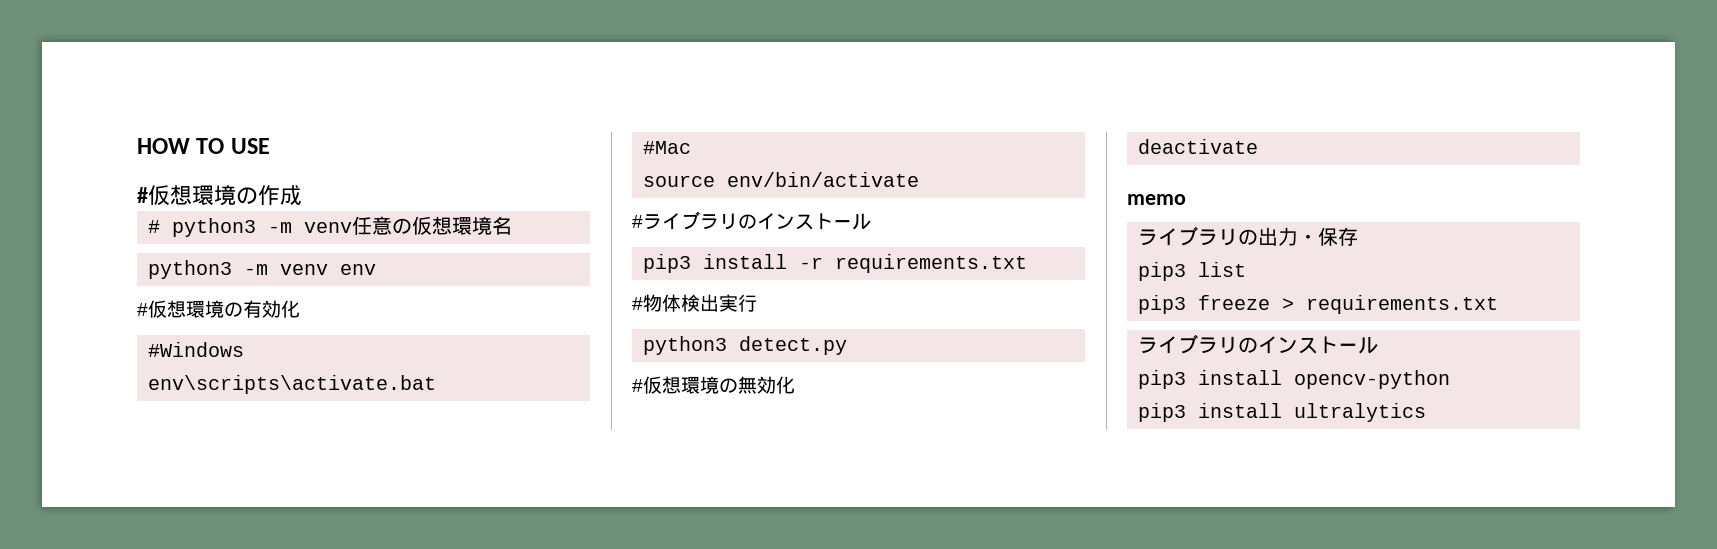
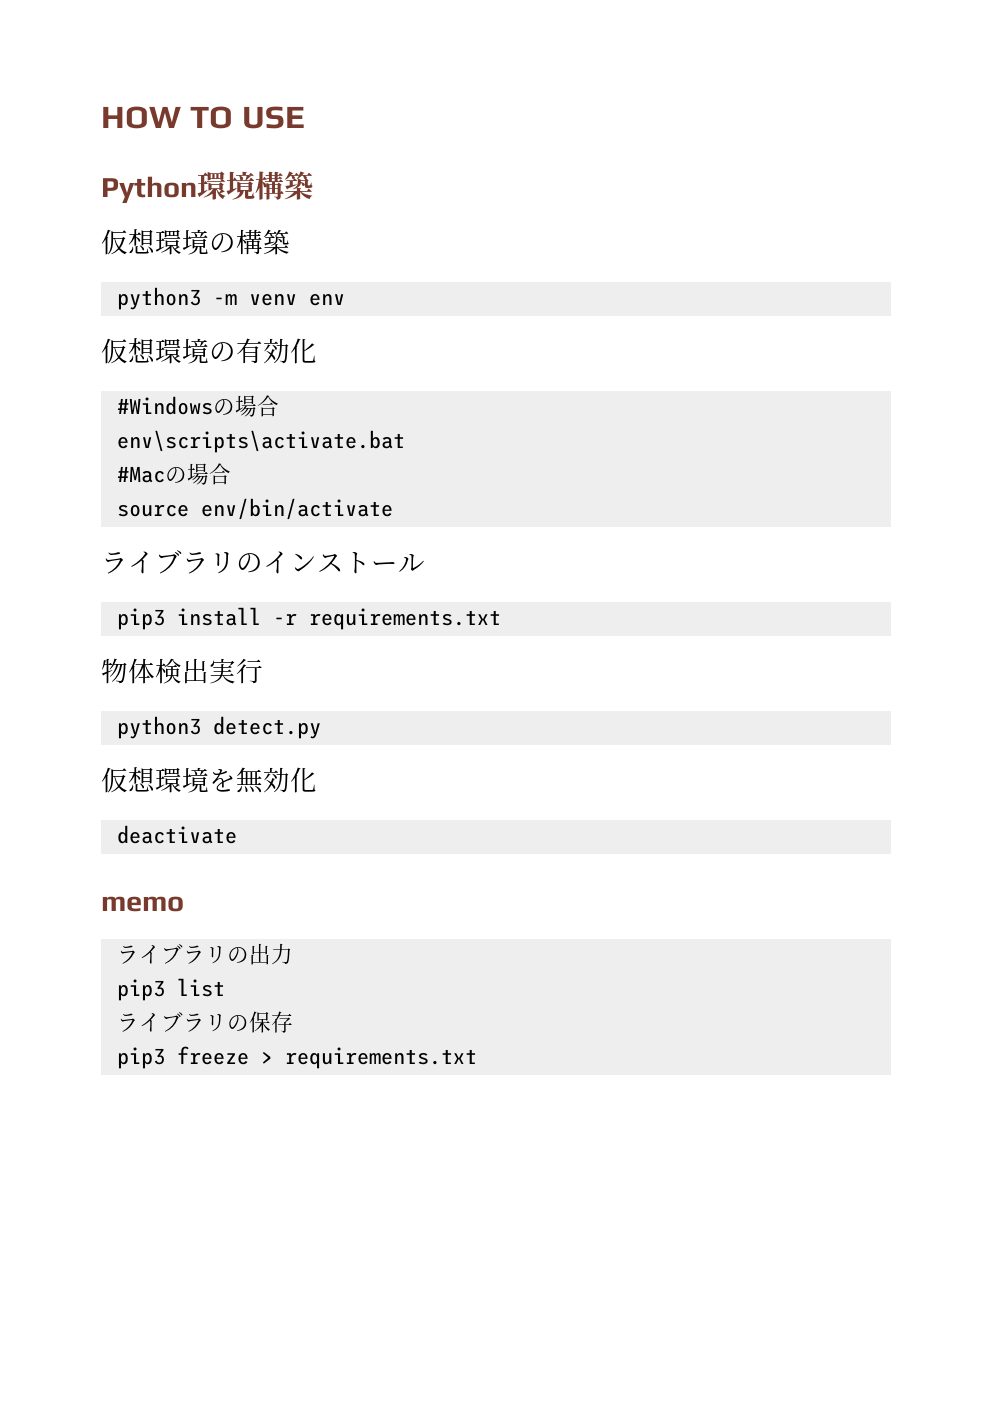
- #仮想環境の作成
- # python3 -m venv任意の仮想環境名
+ Python環境構築
+ 仮想環境の構築
- #仮想環境の有効化
+ 仮想環境の有効化
- #Windows
+ #Windowsの場合
- #Mac
+ #Macの場合
- #ライブラリのインストール
+ ライブラリのインストール
- #物体検出実行
+ 物体検出実行
- #仮想環境の無効化
+ 仮想環境を無効化
- ライブラリの出力・保存
+ ライブラリの出力
+ ライブラリの保存
  pip3 freeze > requirements.txt
- ライブラリのインストール
- pip3 install opencv-python
- pip3 install ultralytics

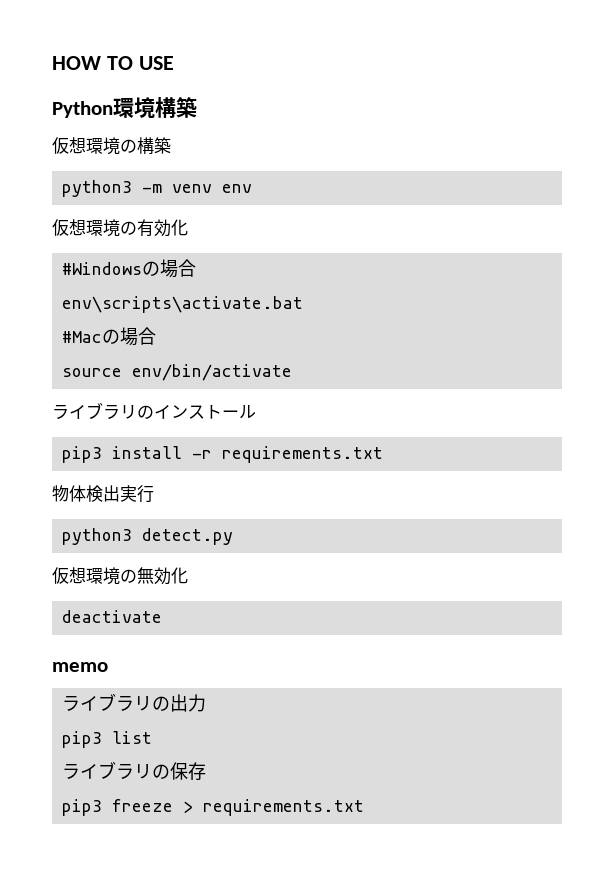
- 仮想環境を無効化
+ 仮想環境の無効化

